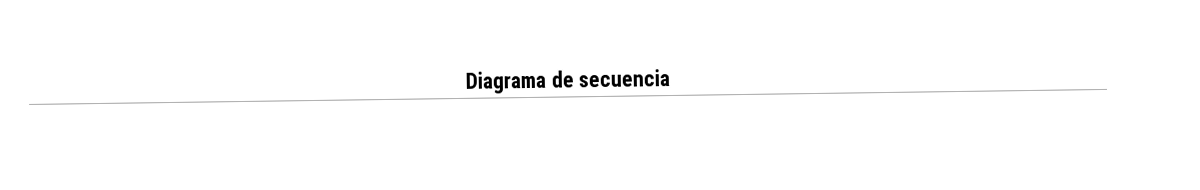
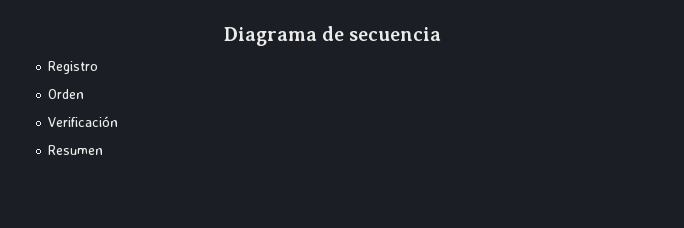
+ Registro
+ Orden
+ Verificación
+ Resumen

